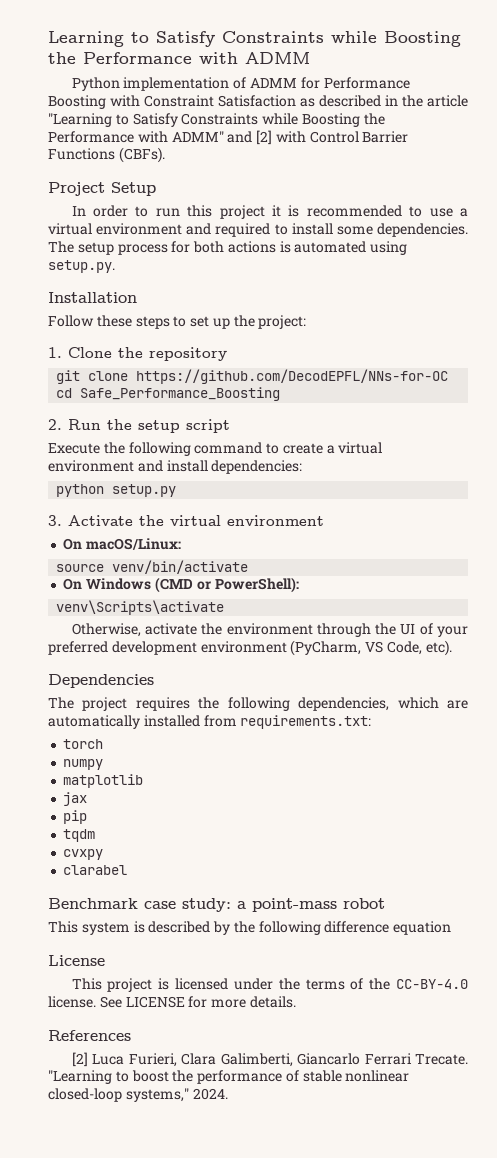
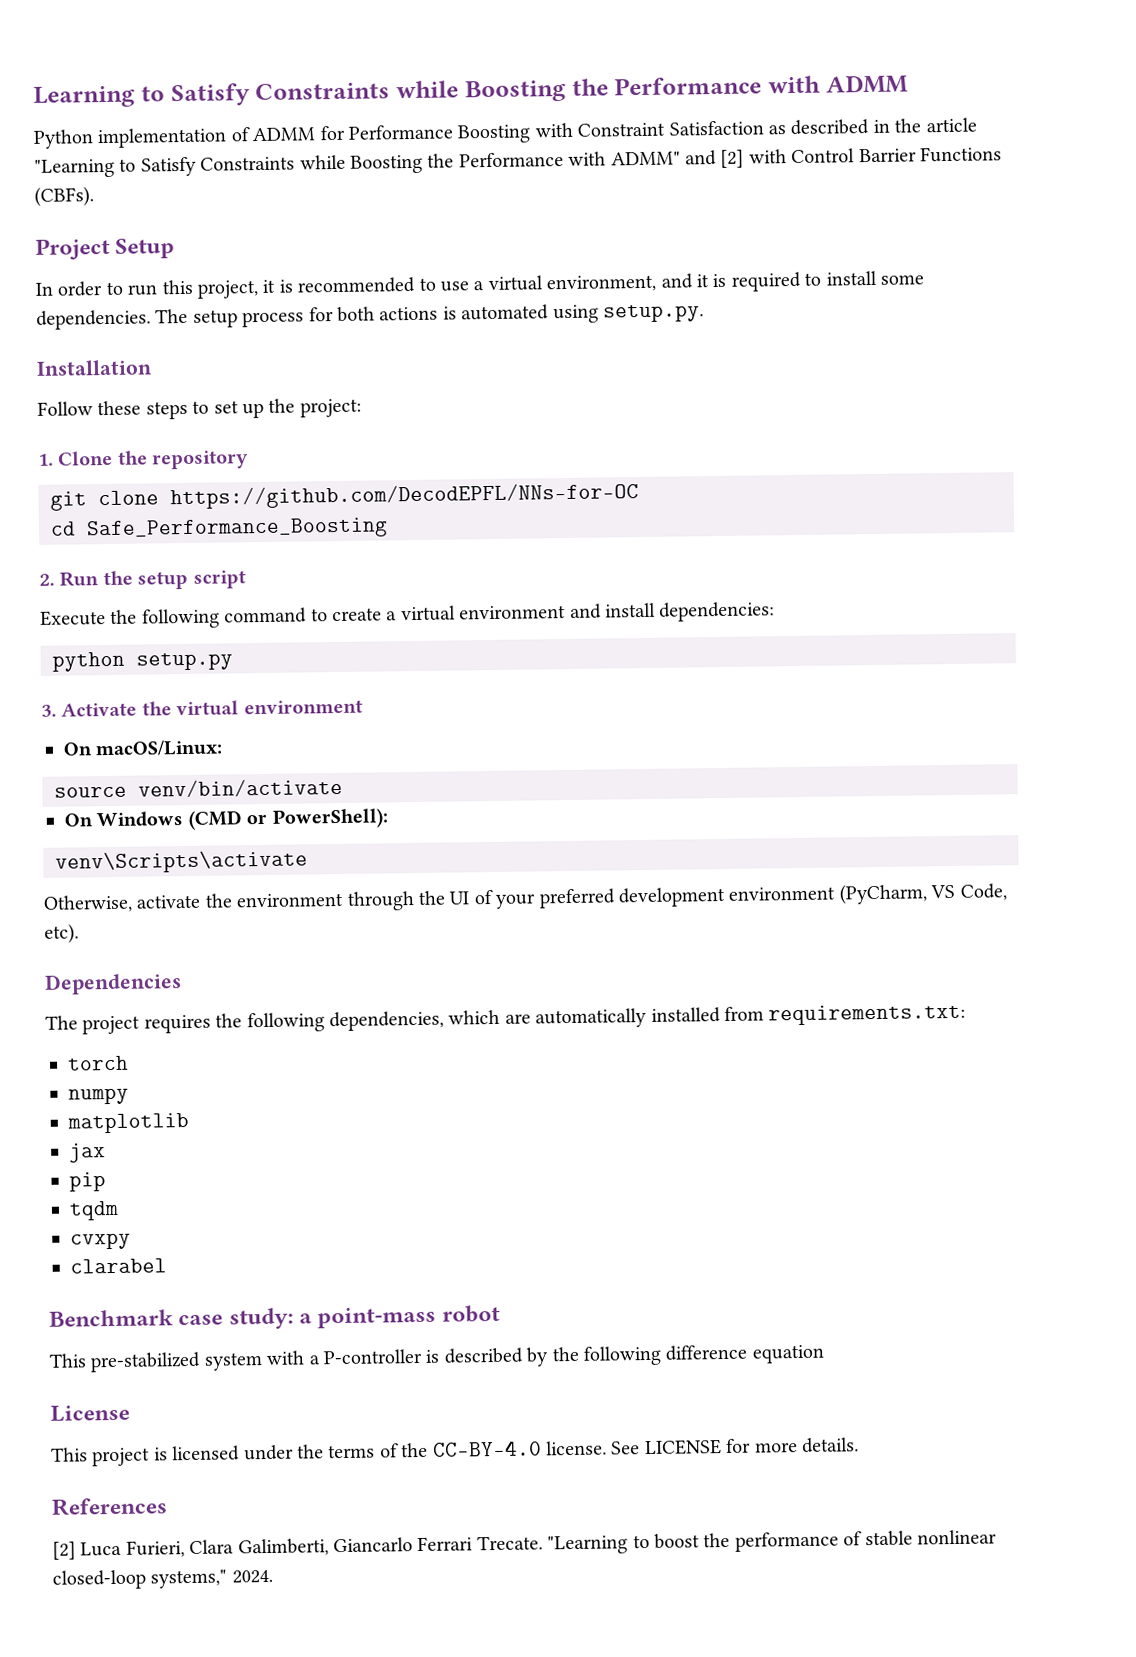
- In order to run this project it is recommended to use a virtual environment and required to install some dependencies.
+ In order to run this project, it is recommended to use a virtual environment, and it is required to install some dependencies.
- This system is described by the following difference equation
+ This pre-stabilized system with a P-controller is described by the following difference equation

